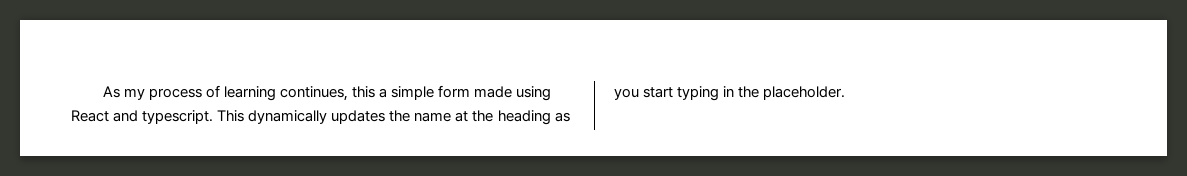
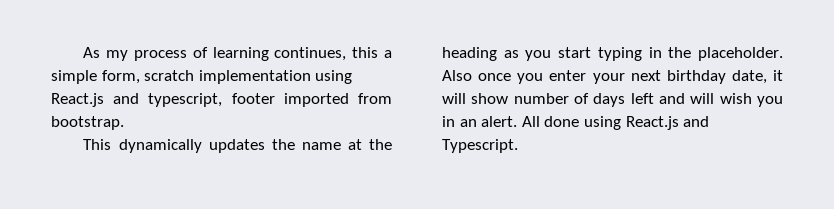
- As my process of learning continues, this a simple form made using React and typescript. This dynamically updates the name at the heading as you start typing in the placeholder.
+ As my process of learning continues, this a simple form, scratch implementation using React.js and typescript, footer imported from bootstrap.
+ This dynamically updates the name at the heading as you start typing in the placeholder.
+ Also once you enter your next birthday date, it will show number of days left and will wish you in an alert. All done using React.js and Typescript.

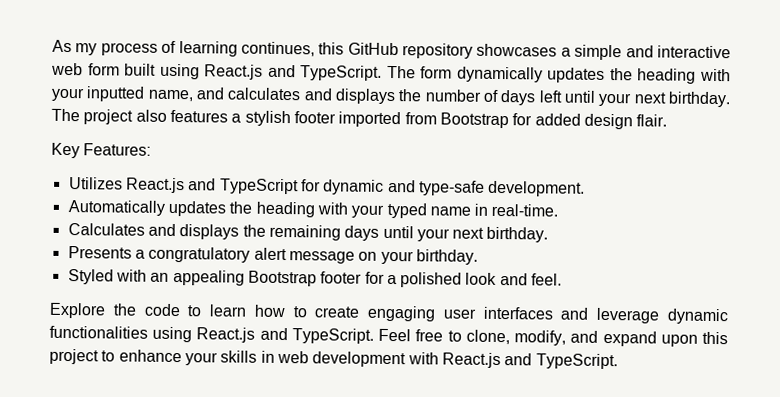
- As my process of learning continues, this a simple form, scratch implementation using React.js and typescript, footer imported from bootstrap.
- This dynamically updates the name at the heading as you start typing in the placeholder. Also once you enter your next birthday date, it will show number of days left and will wish you in an alert. All done using React.js and Typescript.
+ As my process of learning continues, this GitHub repository showcases a simple and interactive web form built using React.js and TypeScript. The form dynamically updates the heading with your inputted name, and calculates and displays the number of days left until your next birthday. The project also features a stylish footer imported from Bootstrap for added design flair.
+ Key Features:
+ Utilizes React.js and TypeScript for dynamic and type-safe development.
+ Automatically updates the heading with your typed name in real-time.
+ Calculates and displays the remaining days until your next birthday.
+ Presents a congratulatory alert message on your birthday.
+ Styled with an appealing Bootstrap footer for a polished look and feel.
+ Explore the code to learn how to create engaging user interfaces and leverage dynamic functionalities using React.js and TypeScript. Feel free to clone, modify, and expand upon this project to enhance your skills in web development with React.js and TypeScript.

